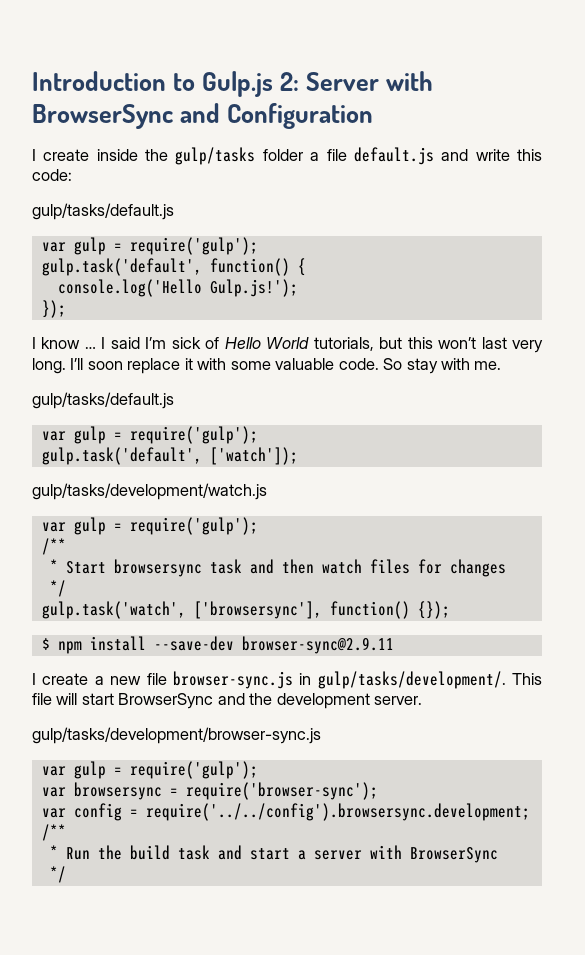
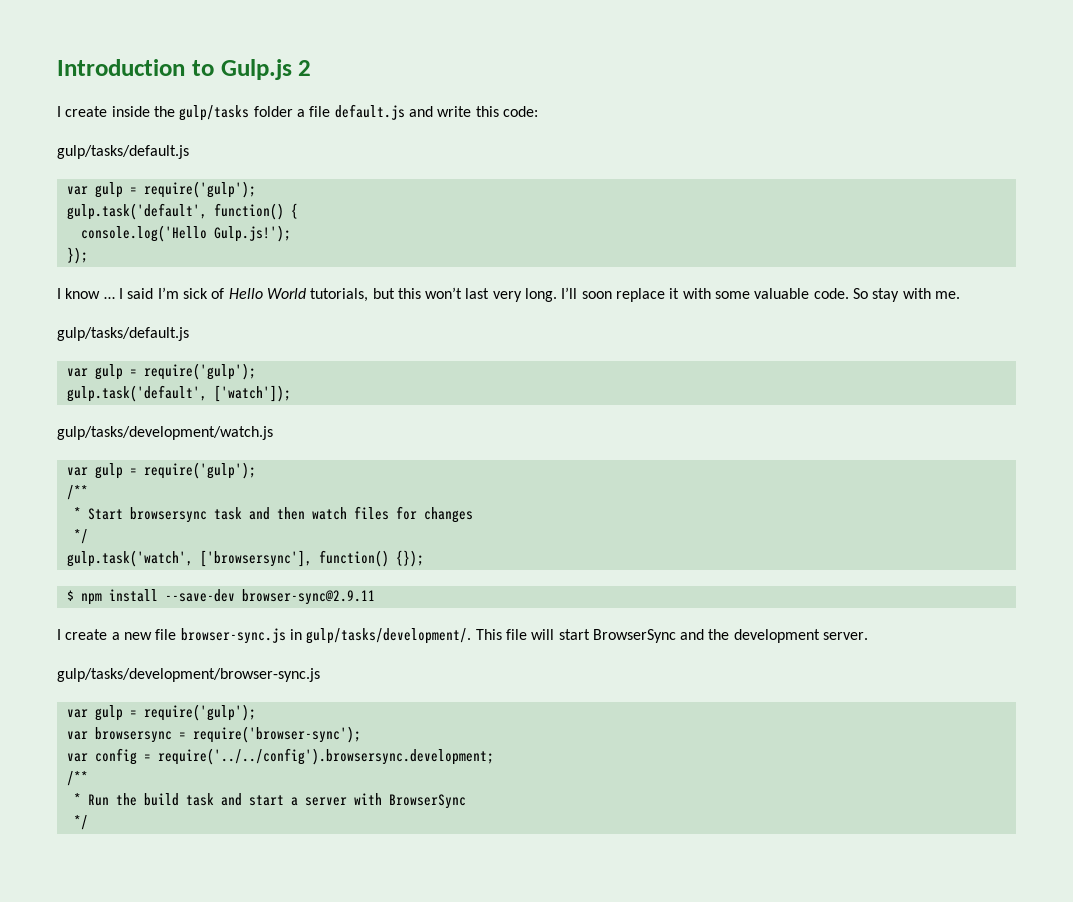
- Introduction to Gulp.js 2: Server with BrowserSync and Configuration
+ Introduction to Gulp.js 2

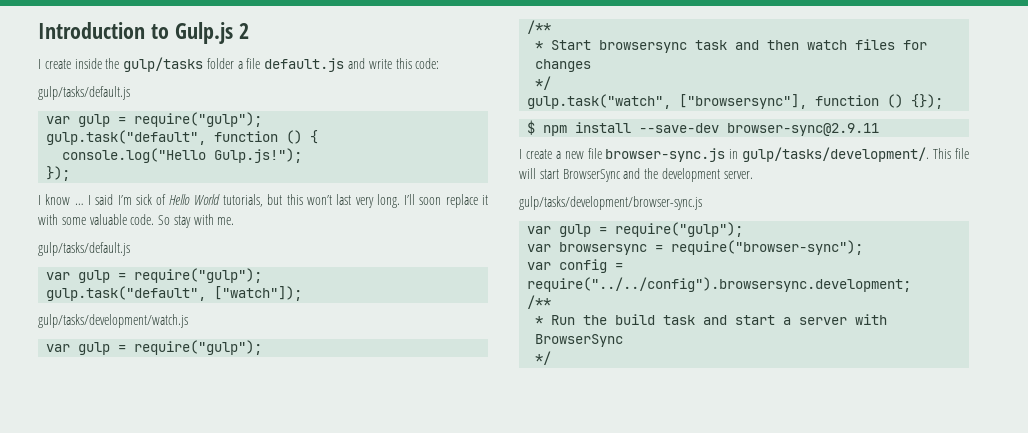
  I create inside the gulp/tasks folder a file default.js and write this code:
  gulp/tasks/default.js
- var gulp = require('gulp');
- gulp.task('default', function() {
+ var gulp = require("gulp");
+ gulp.task("default", function () {
- console.log('Hello Gulp.js!');
+ console.log("Hello Gulp.js!");
  So stay with me.
  gulp/tasks/default.js
- var gulp = require('gulp');
- gulp.task('default', ['watch']);
+ var gulp = require("gulp");
+ gulp.task("default", ["watch"]);
  gulp/tasks/development/watch.js
- var gulp = require('gulp');
+ var gulp = require("gulp");
- gulp.task('watch', ['browsersync'], function() {});
+ gulp.task("watch", ["browsersync"], function () {});
  gulp/tasks/development/browser-sync.js
- var gulp = require('gulp');
+ var gulp = require("gulp");
- var browsersync = require('browser-sync');
+ var browsersync = require("browser-sync");
- var config = require('../../config').browsersync.development;
+ var config = require("../../config").browsersync.development;

